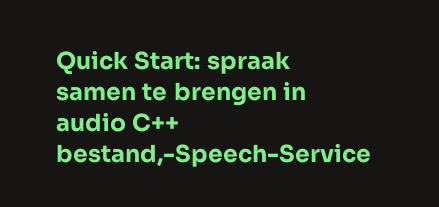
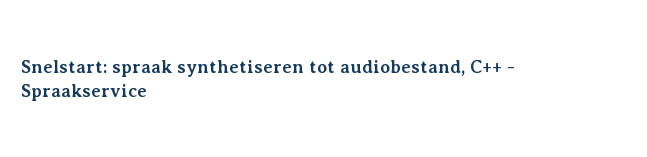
- Quick Start: spraak samen te brengen in audio C++ bestand,-Speech-Service
+ Snelstart: spraak synthetiseren tot audiobestand, C++ - Spraakservice

